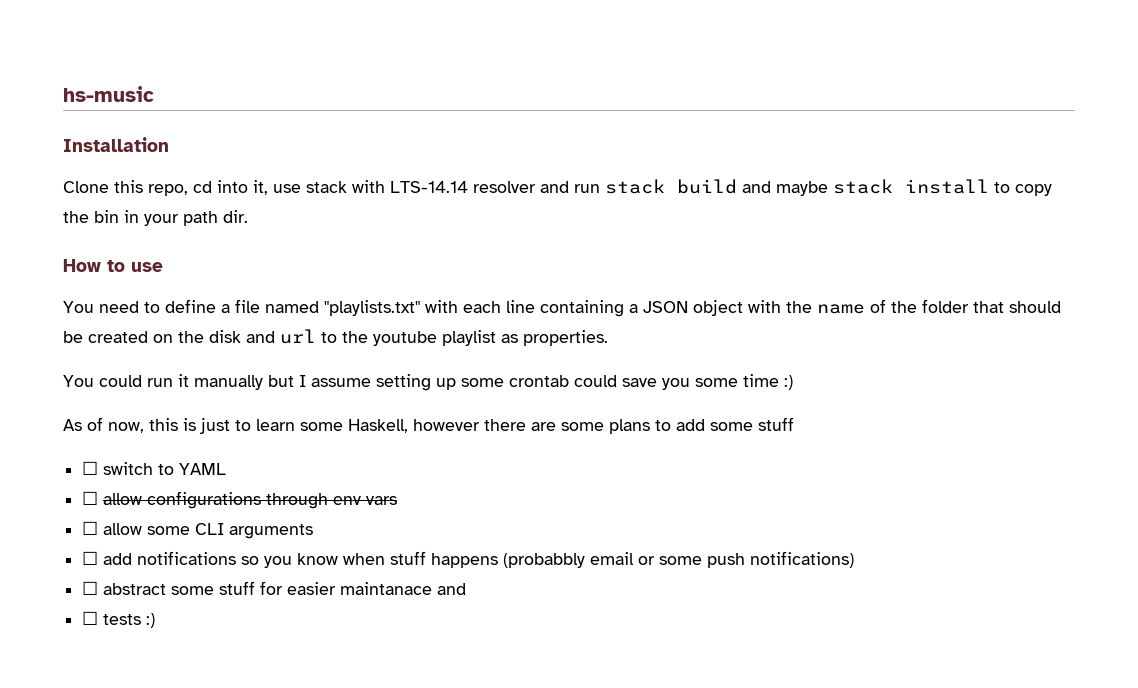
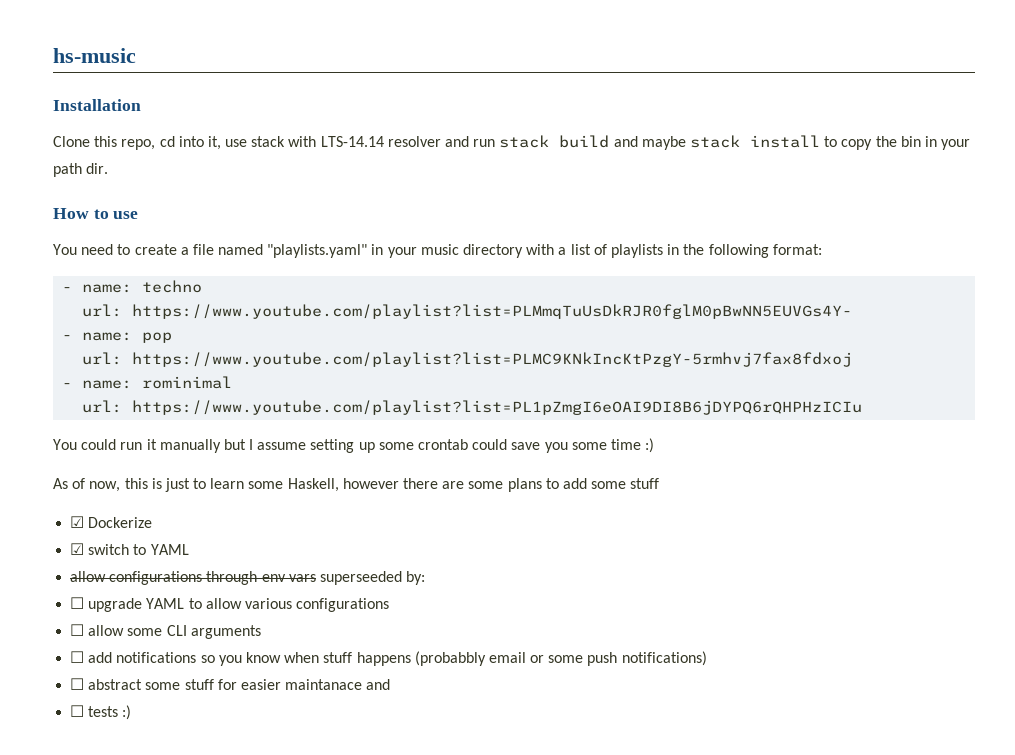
- You need to define a file named "playlists.txt" with each line containing a JSON object with the name of the folder that should be created on the disk and url to the youtube playlist as properties.
+ You need to create a file named "playlists.yaml" in your music directory with a list of playlists in the following format:
+ - name: techno
+ url: https://www.youtube.com/playlist?list=PLMmqTuUsDkRJR0fglM0pBwNN5EUVGs4Y-
+ - name: pop
+ url: https://www.youtube.com/playlist?list=PLMC9KNkIncKtPzgY-5rmhvj7fax8fdxoj
+ - name: rominimal
+ url: https://www.youtube.com/playlist?list=PL1pZmgI6eOAI9DI8B6jDYPQ6rQHPHzICIu
- ☐ switch to YAML
+ ☑ Dockerize
+ ☑ switch to YAML
- ☐ allow configurations through env vars
+ allow configurations through env vars superseeded by:
+ ☐ upgrade YAML to allow various configurations

